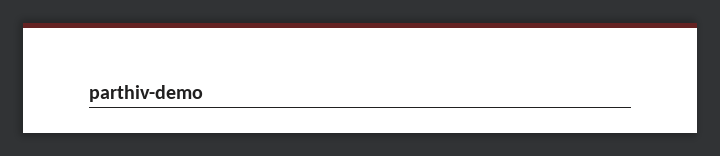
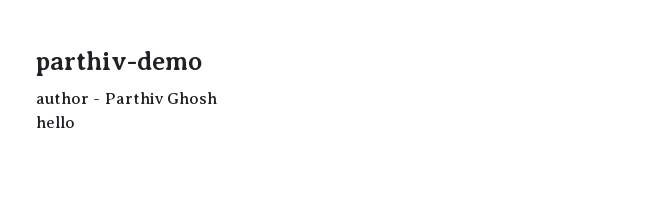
+ author - Parthiv Ghosh
+ hello

